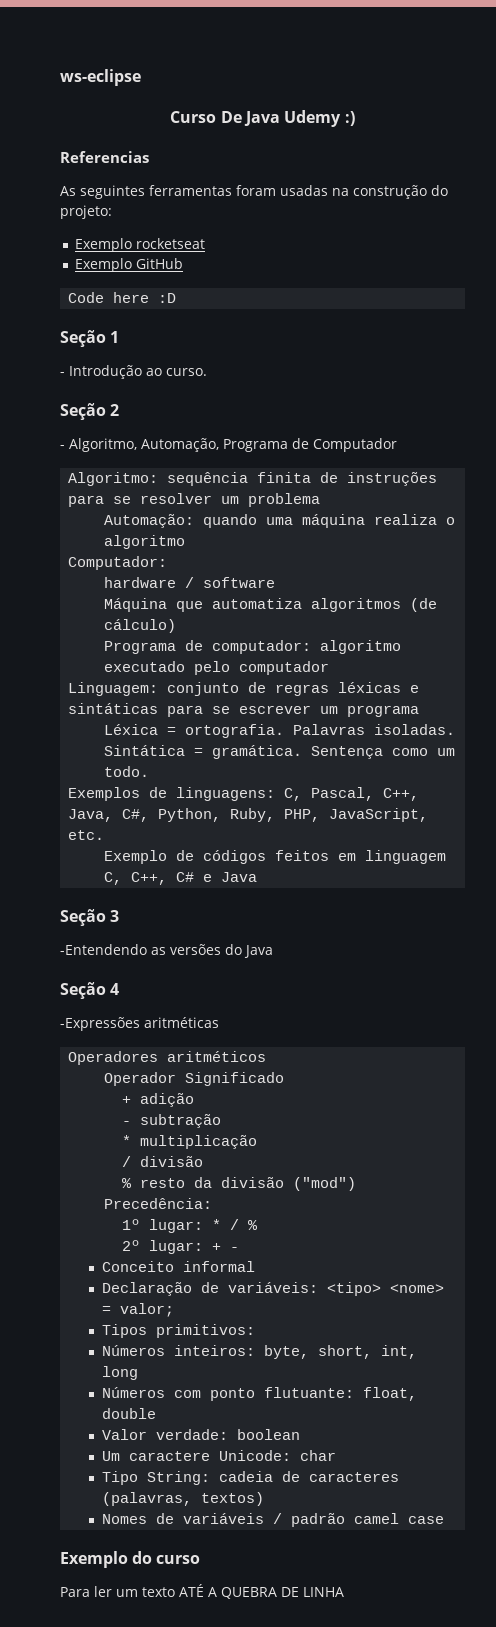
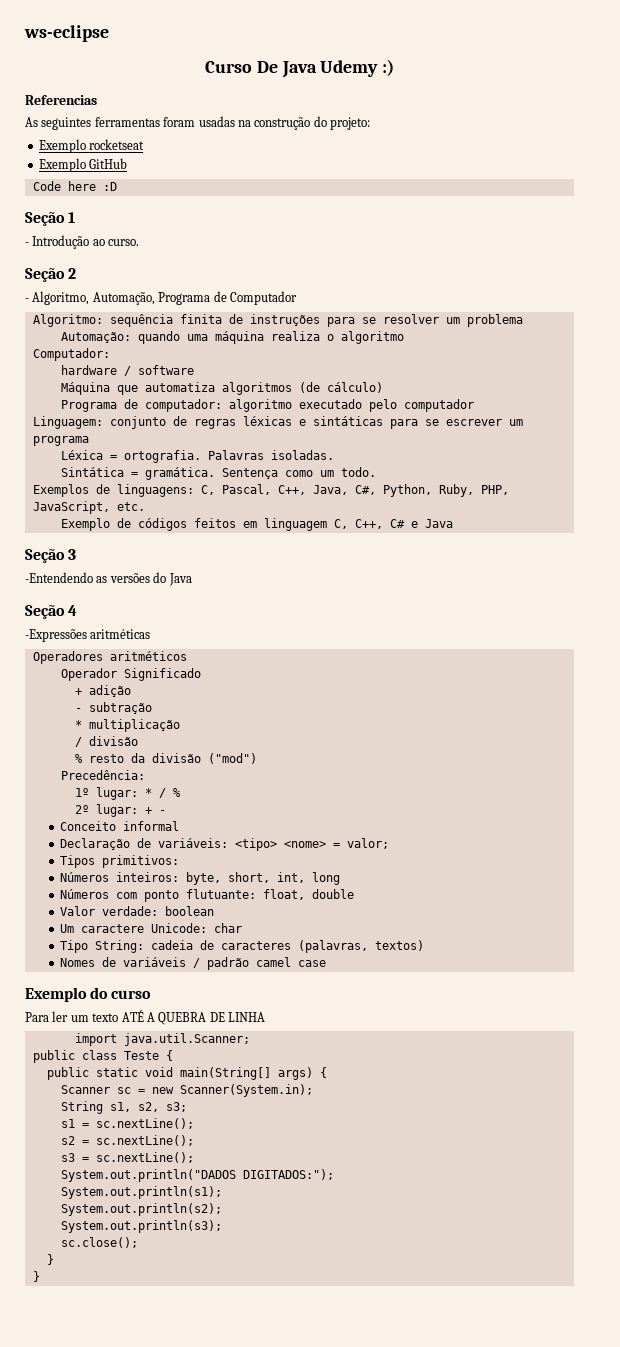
+ import java.util.Scanner;
+ public class Teste {
+ public static void main(String[] args) {
+ Scanner sc = new Scanner(System.in);
+ String s1, s2, s3;
+ s1 = sc.nextLine();
+ s2 = sc.nextLine();
+ s3 = sc.nextLine();
+ System.out.println("DADOS DIGITADOS:");
+ System.out.println(s1);
+ System.out.println(s2);
+ System.out.println(s3);
+ sc.close();
+ }
+ }

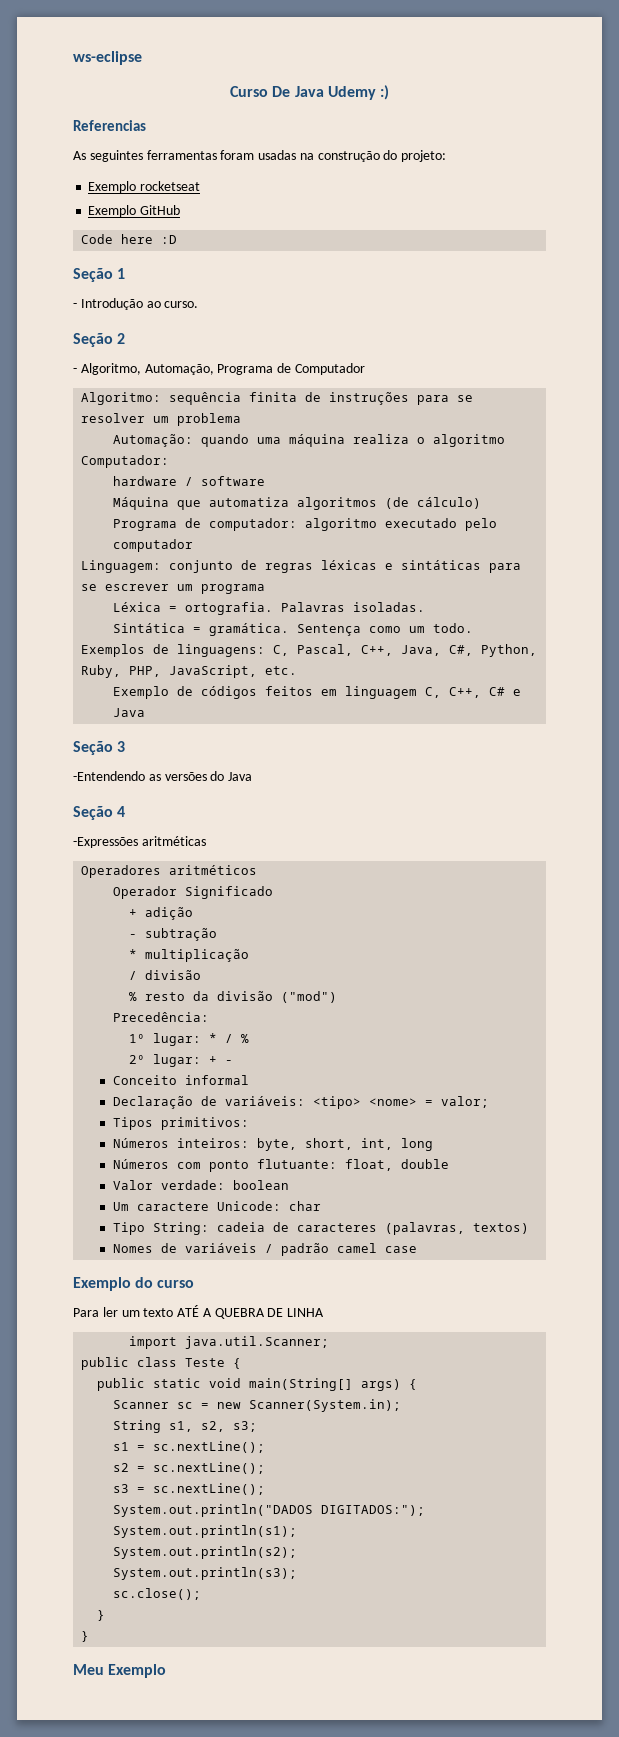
+ Meu Exemplo

